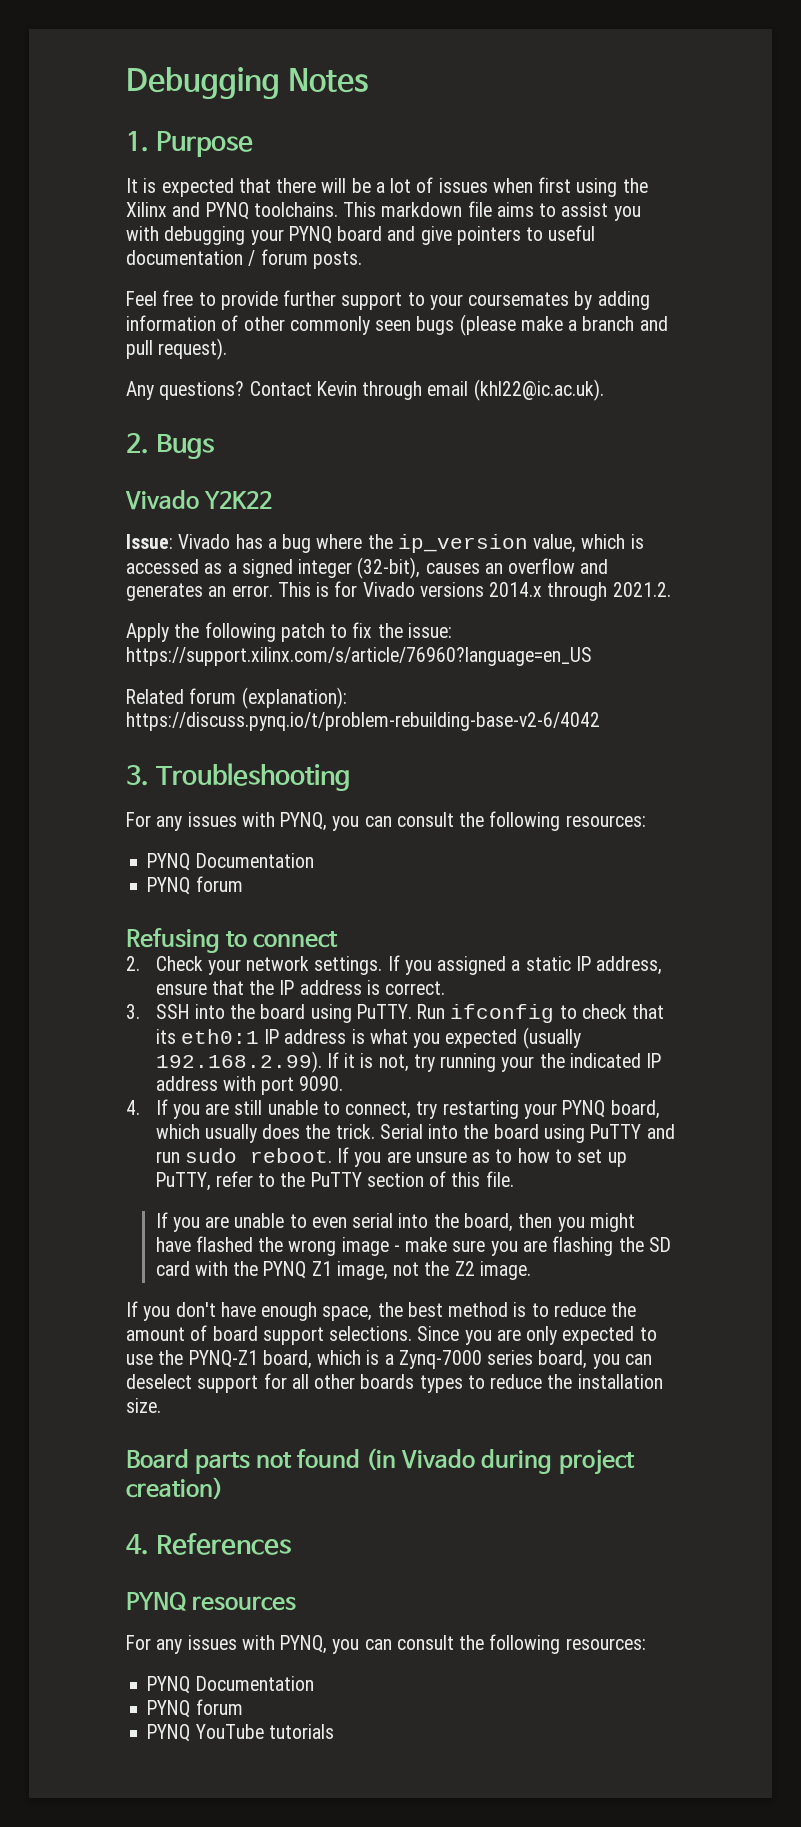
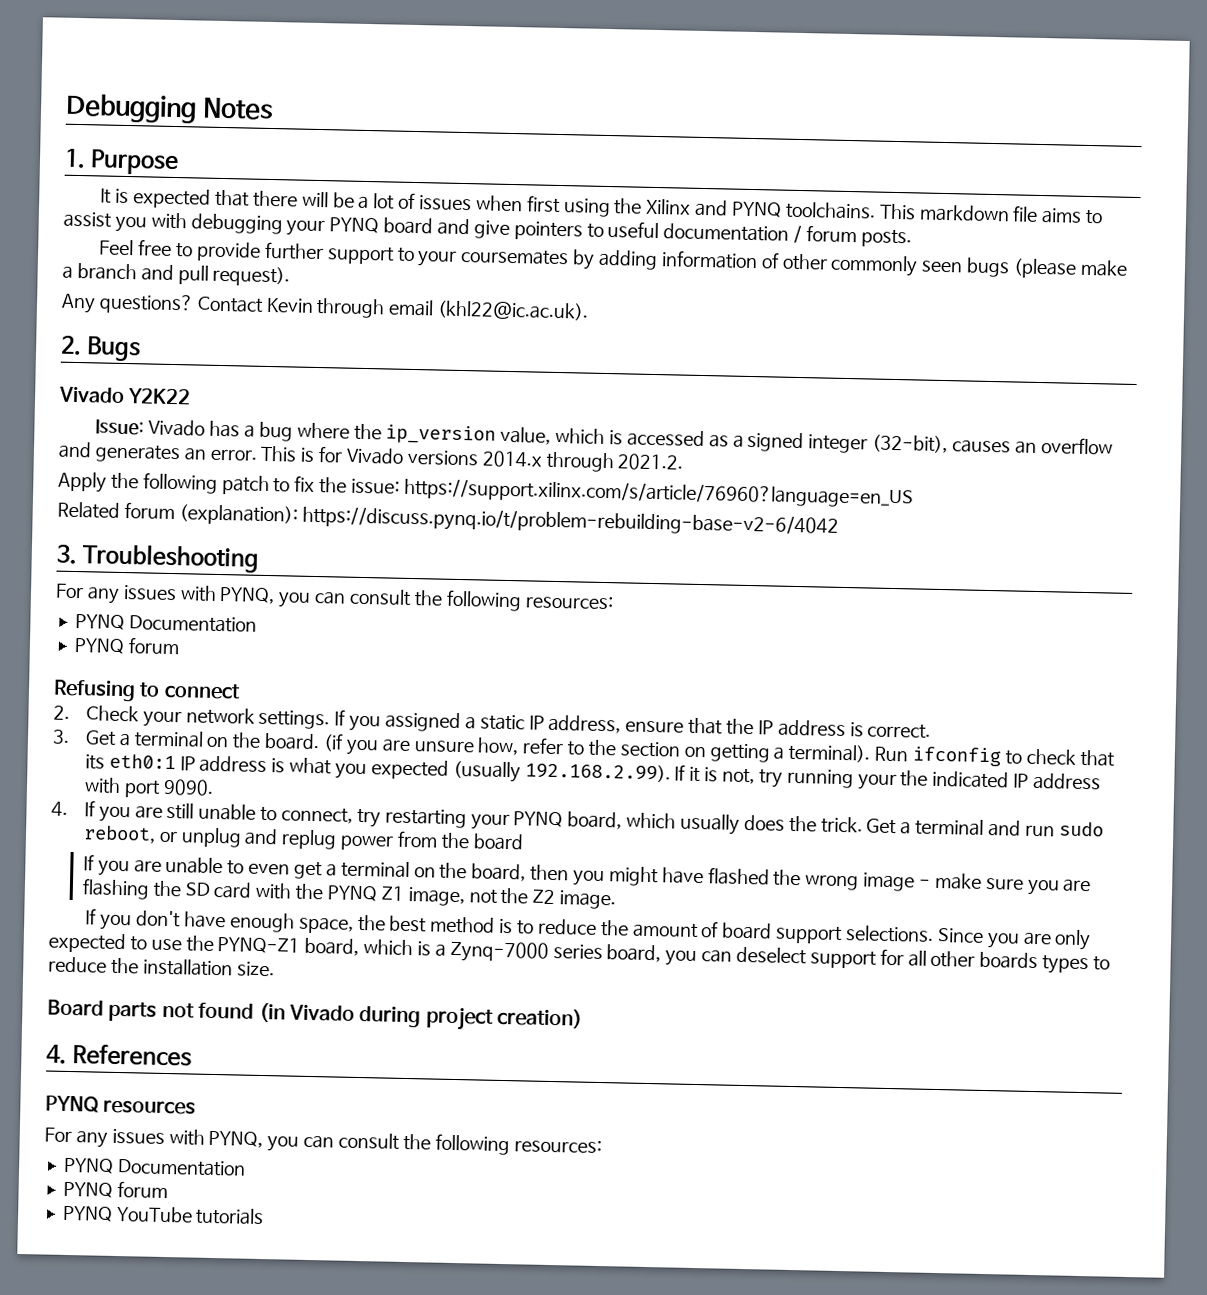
- 3. SSH into the board using PuTTY.
+ 3. Get a terminal on the board. (if you are unsure how, refer to the section on getting a terminal).
- Serial into the board using PuTTY and run sudo reboot. If you are unsure as to how to set up PuTTY, refer to the PuTTY section of this file.
+ Get a terminal and run sudo reboot, or unplug and replug power from the board
- If you are unable to even serial into the board, then you might have flashed the wrong image - make sure you are flashing the SD card with the PYNQ Z1 image, not the Z2 image.
+ If you are unable to even get a terminal on the board, then you might have flashed the wrong image - make sure you are flashing the SD card with the PYNQ Z1 image, not the Z2 image.

